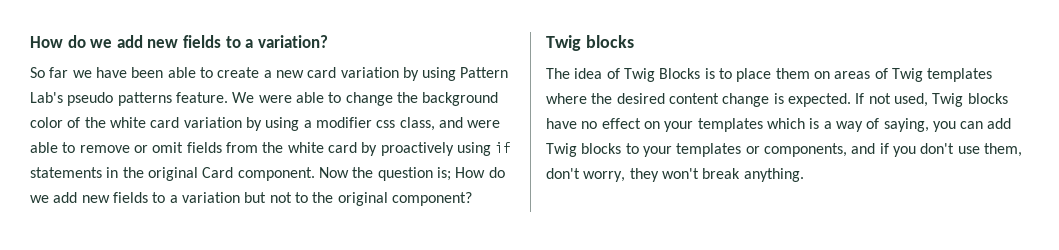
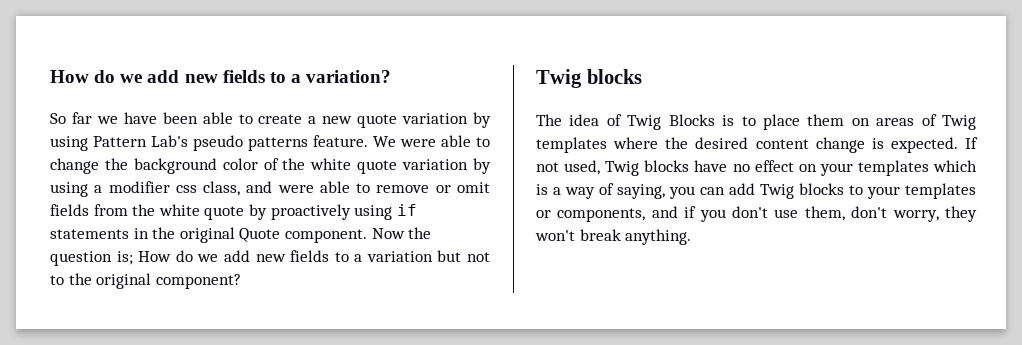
- So far we have been able to create a new card variation by using Pattern Lab's pseudo patterns feature.
+ So far we have been able to create a new quote variation by using Pattern Lab's pseudo patterns feature.
- We were able to change the background color of the white card variation by using a modifier css class, and were able to remove or omit fields from the white card by proactively using if statements in the original Card component.
+ We were able to change the background color of the white quote variation by using a modifier css class, and were able to remove or omit fields from the white quote by proactively using if statements in the original Quote component.

